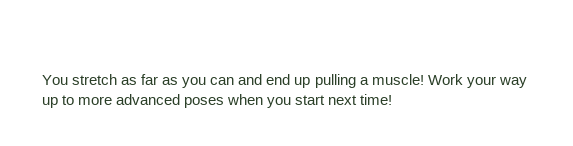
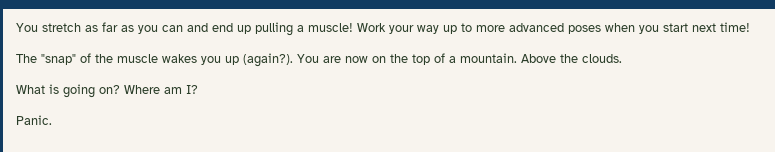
+ The "snap" of the muscle wakes you up (again?). You are now on the top of a mountain. Above the clouds.
+ What is going on? Where am I?
+ Panic.

